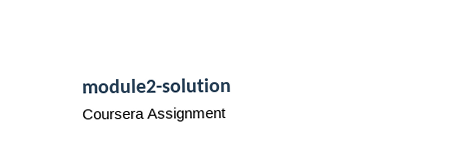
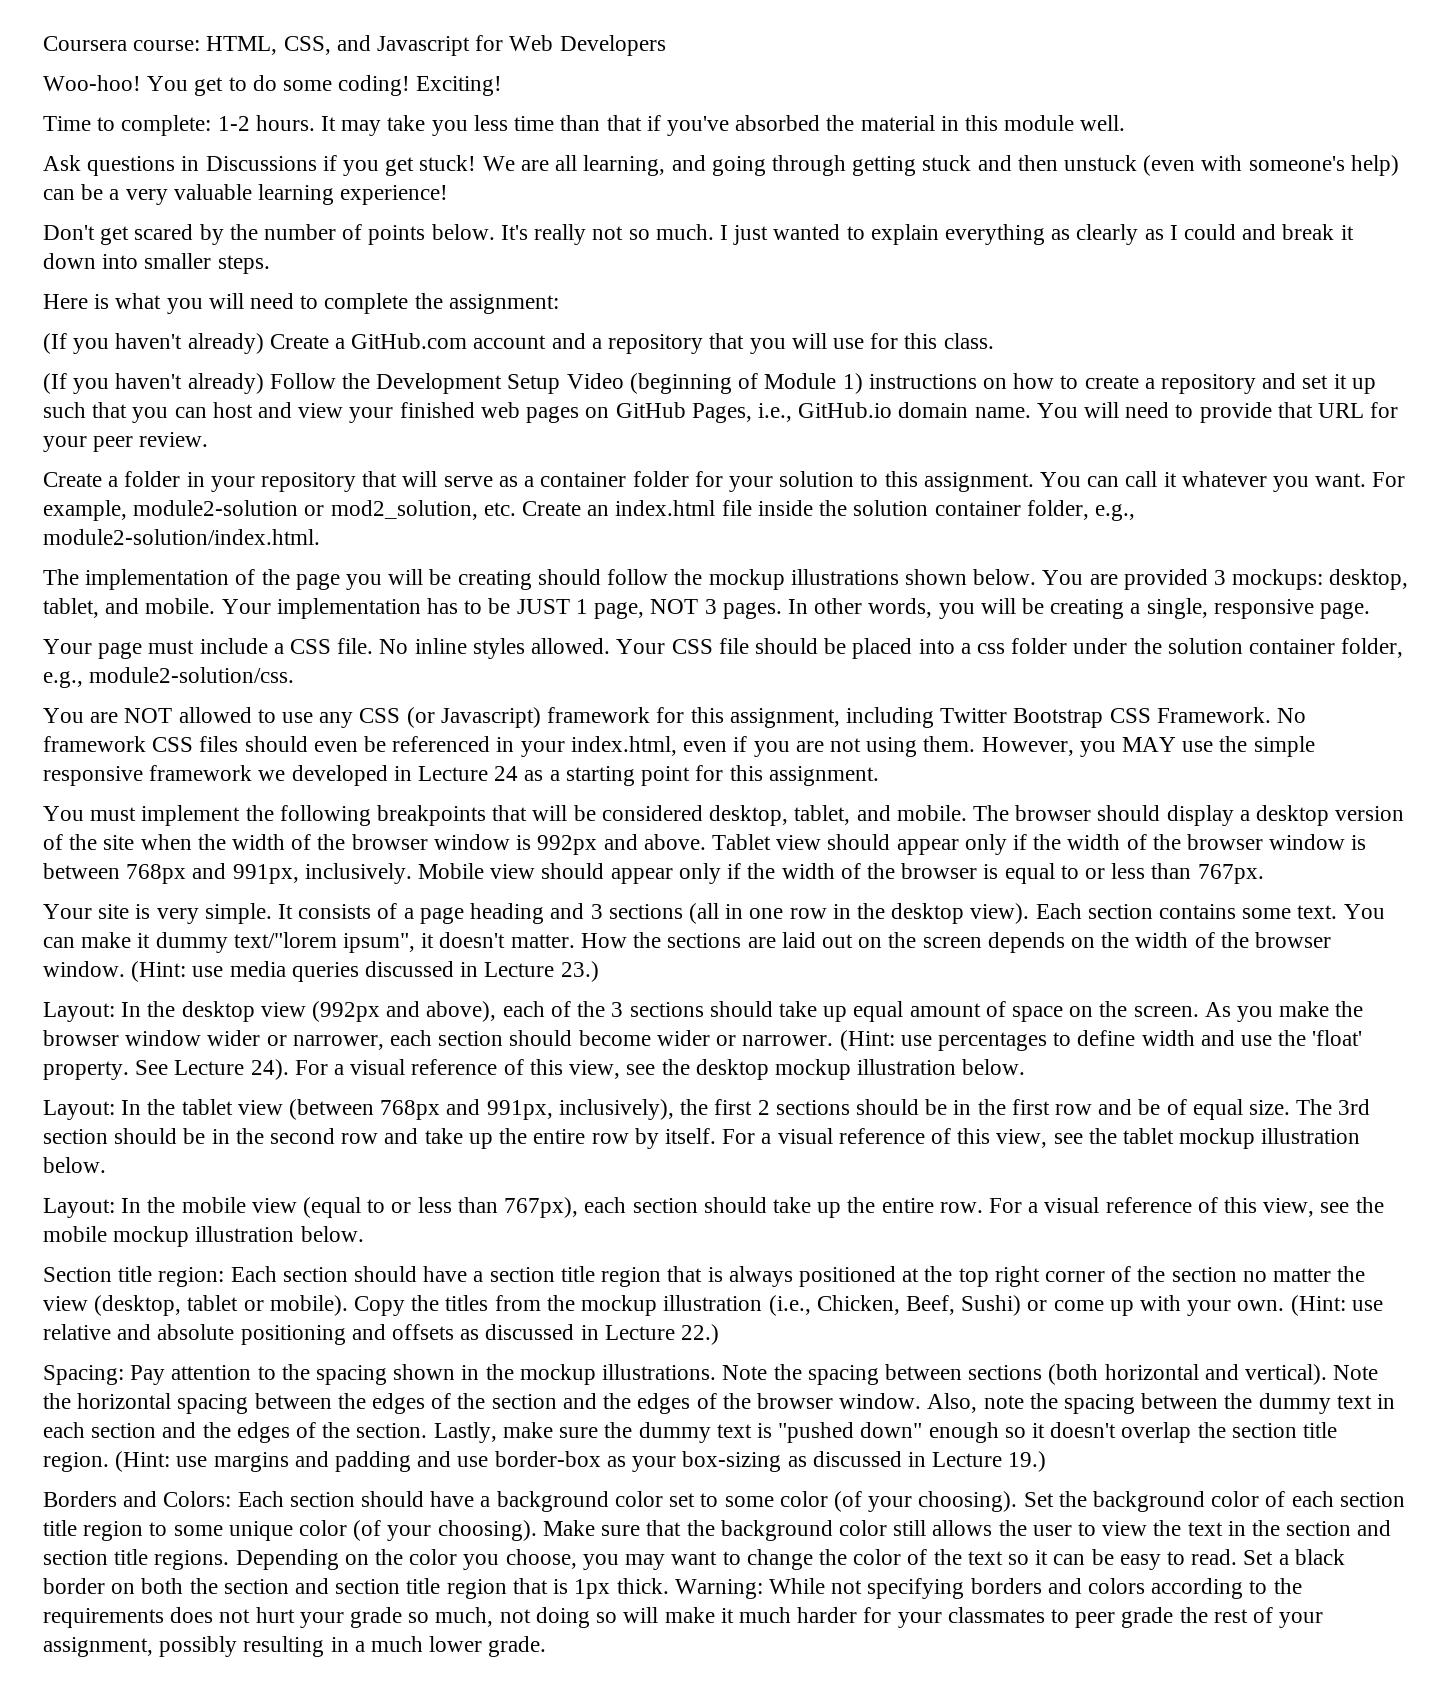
- module2-solution
- Coursera Assignment
+ Coursera course: HTML, CSS, and Javascript for Web Developers
+ Woo-hoo! You get to do some coding! Exciting!
+ Time to complete: 1-2 hours. It may take you less time than that if you've absorbed the material in this module well.
+ Ask questions in Discussions if you get stuck! We are all learning, and going through getting stuck and then unstuck (even with someone's help) can be a very valuable learning experience!
+ Don't get scared by the number of points below. It's really not so much. I just wanted to explain everything as clearly as I could and break it down into smaller steps.
+ Here is what you will need to complete the assignment:
+ (If you haven't already) Create a GitHub.com account and a repository that you will use for this class.
+ (If you haven't already) Follow the Development Setup Video (beginning of Module 1) instructions on how to create a repository and set it up such that you can host and view your finished web pages on GitHub Pages, i.e., GitHub.io domain name. You will need to provide that URL for your peer review.
+ Create a folder in your repository that will serve as a container folder for your solution to this assignment. You can call it whatever you want. For example, module2-solution or mod2_solution, etc. Create an index.html file inside the solution container folder, e.g., module2-solution/index.html.
+ The implementation of the page you will be creating should follow the mockup illustrations shown below. You are provided 3 mockups: desktop, tablet, and mobile. Your implementation has to be JUST 1 page, NOT 3 pages. In other words, you will be creating a single, responsive page.
+ Your page must include a CSS file. No inline styles allowed. Your CSS file should be placed into a css folder under the solution container folder, e.g., module2-solution/css.
+ You are NOT allowed to use any CSS (or Javascript) framework for this assignment, including Twitter Bootstrap CSS Framework. No framework CSS files should even be referenced in your index.html, even if you are not using them. However, you MAY use the simple responsive framework we developed in Lecture 24 as a starting point for this assignment.
+ You must implement the following breakpoints that will be considered desktop, tablet, and mobile. The browser should display a desktop version of the site when the width of the browser window is 992px and above. Tablet view should appear only if the width of the browser window is between 768px and 991px, inclusively. Mobile view should appear only if the width of the browser is equal to or less than 767px.
+ Your site is very simple. It consists of a page heading and 3 sections (all in one row in the desktop view). Each section contains some text. You can make it dummy text/"lorem ipsum", it doesn't matter. How the sections are laid out on the screen depends on the width of the browser window. (Hint: use media queries discussed in Lecture 23.)
+ Layout: In the desktop view (992px and above), each of the 3 sections should take up equal amount of space on the screen. As you make the browser window wider or narrower, each section should become wider or narrower. (Hint: use percentages to define width and use the 'float' property. See Lecture 24). For a visual reference of this view, see the desktop mockup illustration below.
+ Layout: In the tablet view (between 768px and 991px, inclusively), the first 2 sections should be in the first row and be of equal size. The 3rd section should be in the second row and take up the entire row by itself. For a visual reference of this view, see the tablet mockup illustration below.
+ Layout: In the mobile view (equal to or less than 767px), each section should take up the entire row. For a visual reference of this view, see the mobile mockup illustration below.
+ Section title region: Each section should have a section title region that is always positioned at the top right corner of the section no matter the view (desktop, tablet or mobile). Copy the titles from the mockup illustration (i.e., Chicken, Beef, Sushi) or come up with your own. (Hint: use relative and absolute positioning and offsets as discussed in Lecture 22.)
+ Spacing: Pay attention to the spacing shown in the mockup illustrations. Note the spacing between sections (both horizontal and vertical). Note the horizontal spacing between the edges of the section and the edges of the browser window. Also, note the spacing between the dummy text in each section and the edges of the section. Lastly, make sure the dummy text is "pushed down" enough so it doesn't overlap the section title region. (Hint: use margins and padding and use border-box as your box-sizing as discussed in Lecture 19.)
+ Borders and Colors: Each section should have a background color set to some color (of your choosing). Set the background color of each section title region to some unique color (of your choosing). Make sure that the background color still allows the user to view the text in the section and section title regions. Depending on the color you choose, you may want to change the color of the text so it can be easy to read. Set a black border on both the section and section title region that is 1px thick. Warning: While not specifying borders and colors according to the requirements does not hurt your grade so much, not doing so will make it much harder for your classmates to peer grade the rest of your assignment, possibly resulting in a much lower grade.

